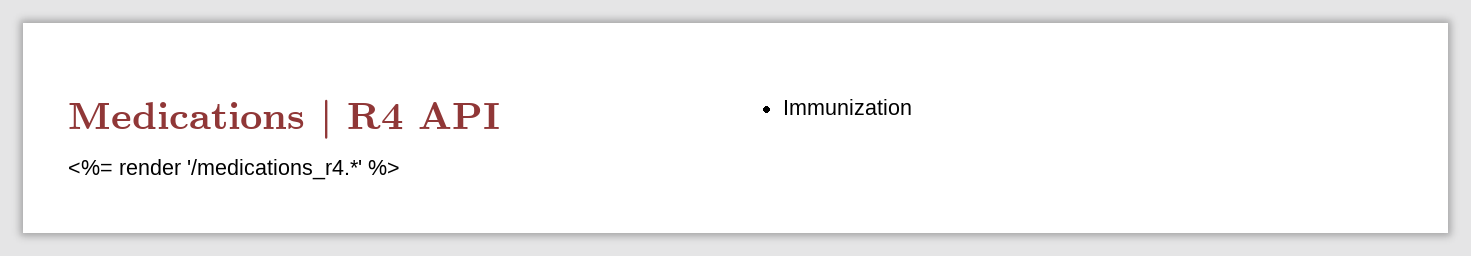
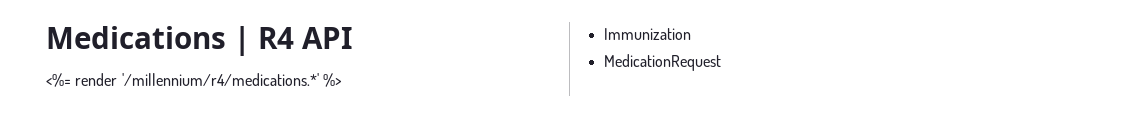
- <%= render '/medications_r4.*' %>
+ <%= render '/millennium/r4/medications.*' %>
+ MedicationRequest

